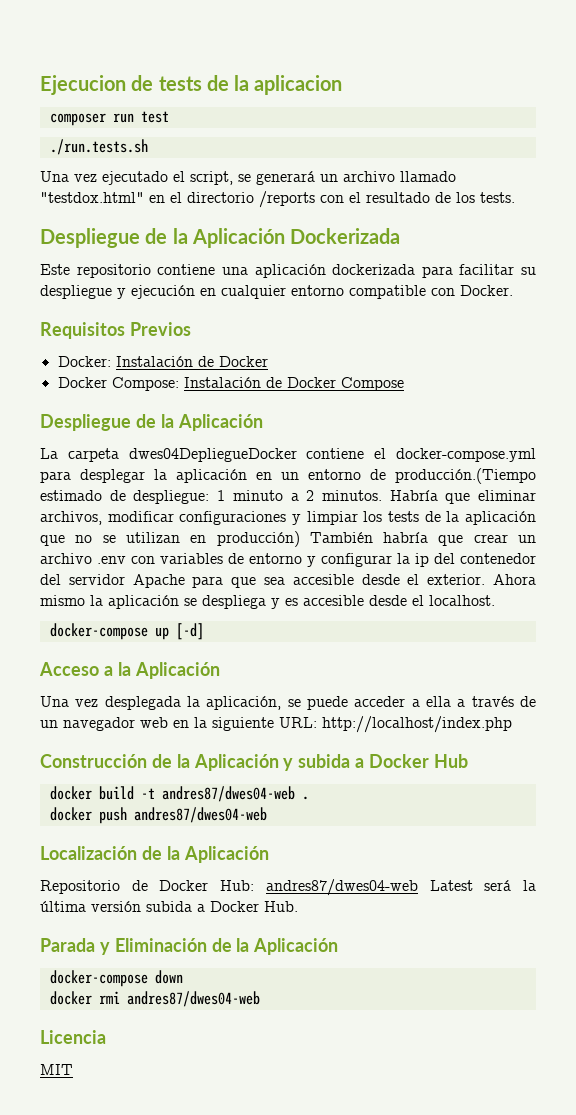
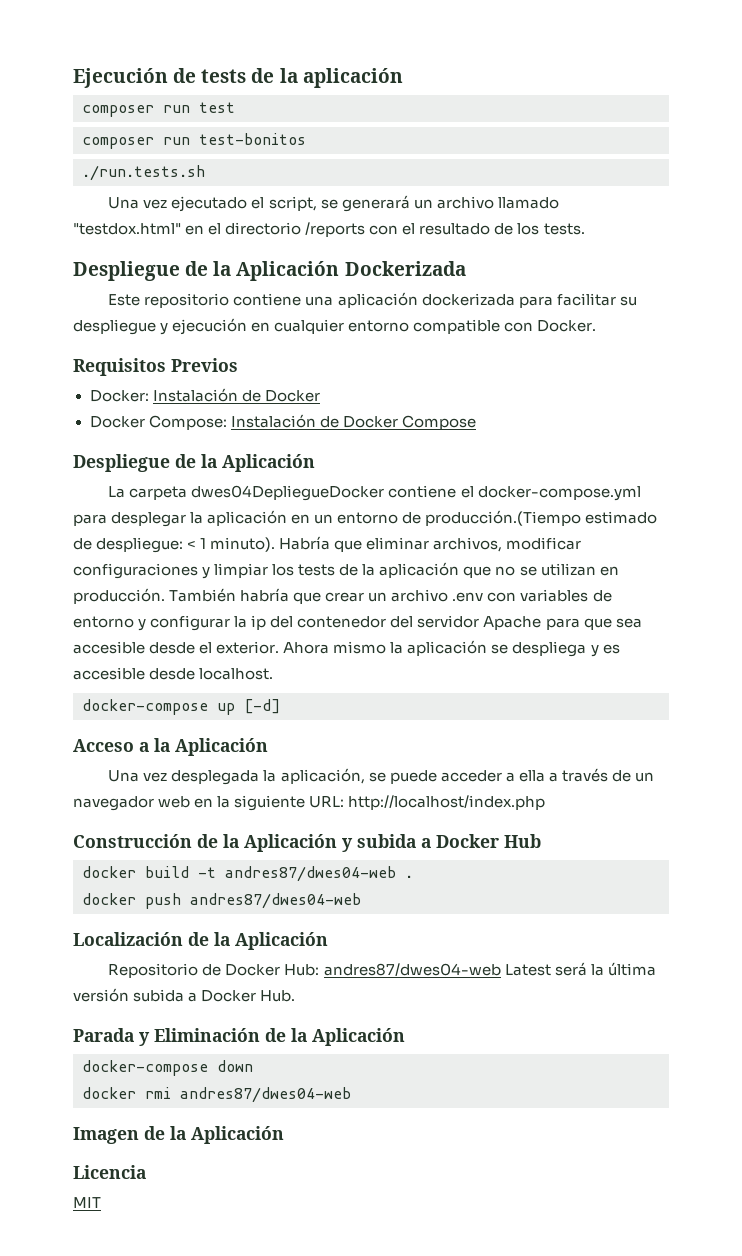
- Ejecucion de tests de la aplicacion
+ Ejecución de tests de la aplicación
+ composer run test-bonitos
- La carpeta dwes04DepliegueDocker contiene el docker-compose.yml para desplegar la aplicación en un entorno de producción.(Tiempo estimado de despliegue: 1 minuto a 2 minutos.
+ La carpeta dwes04DepliegueDocker contiene el docker-compose.yml para desplegar la aplicación en un entorno de producción.(Tiempo estimado de despliegue: < 1 minuto).
- Habría que eliminar archivos, modificar configuraciones y limpiar los tests de la aplicación que no se utilizan en producción) También habría que crear un archivo .env con variables de entorno y configurar la ip del contenedor del servidor Apache para que sea accesible desde el exterior.
+ Habría que eliminar archivos, modificar configuraciones y limpiar los tests de la aplicación que no se utilizan en producción. También habría que crear un archivo .env con variables de entorno y configurar la ip del contenedor del servidor Apache para que sea accesible desde el exterior.
- Ahora mismo la aplicación se despliega y es accesible desde el localhost.
+ Ahora mismo la aplicación se despliega y es accesible desde localhost.
+ Imagen de la Aplicación

